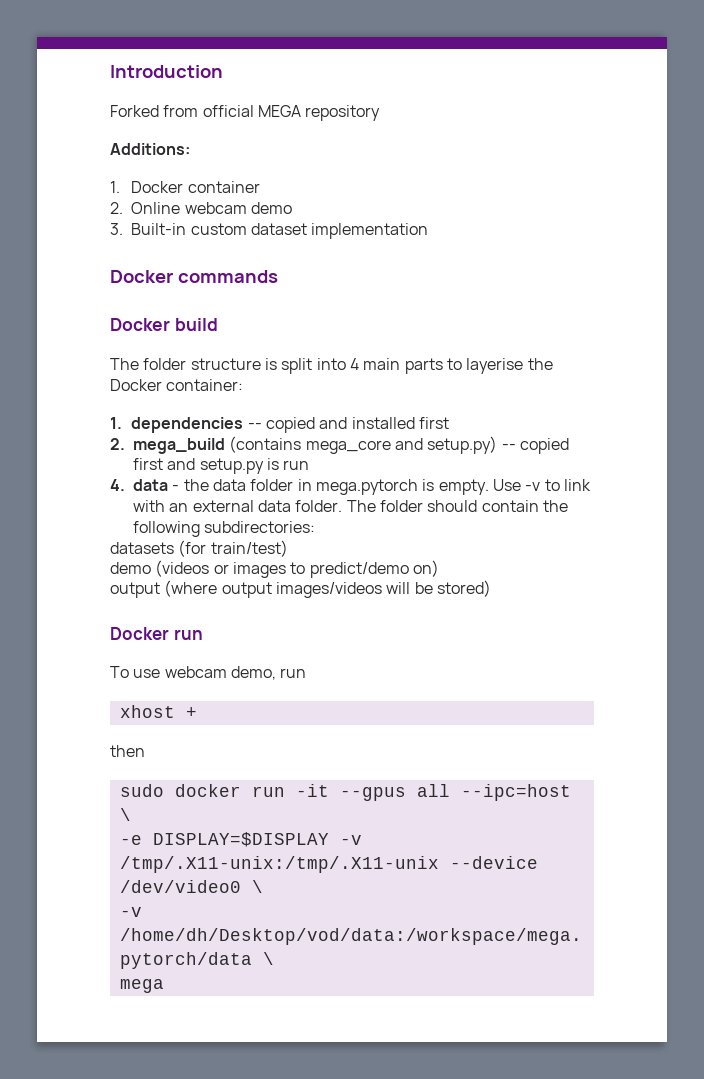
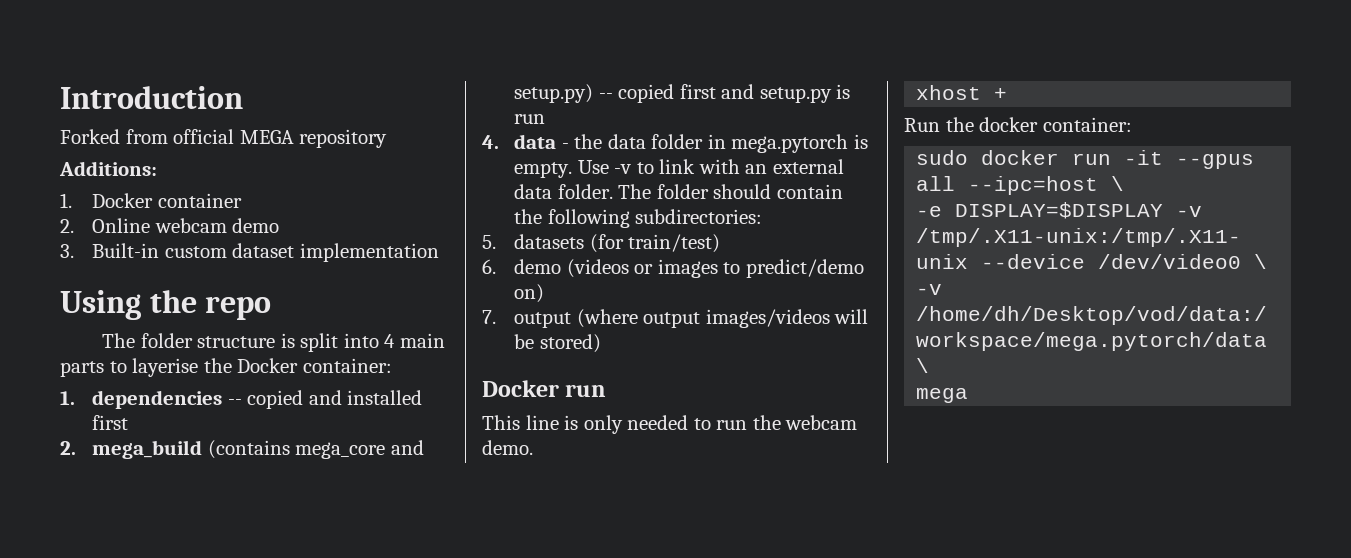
- Docker commands
- Docker build
+ Using the repo
- datasets (for train/test)
+ 5. datasets (for train/test)
- demo (videos or images to predict/demo on)
+ 6. demo (videos or images to predict/demo on)
- output (where output images/videos will be stored)
+ 7. output (where output images/videos will be stored)
- To use webcam demo, run
+ This line is only needed to run the webcam demo.
  xhost +
- then
+ Run the docker container:

